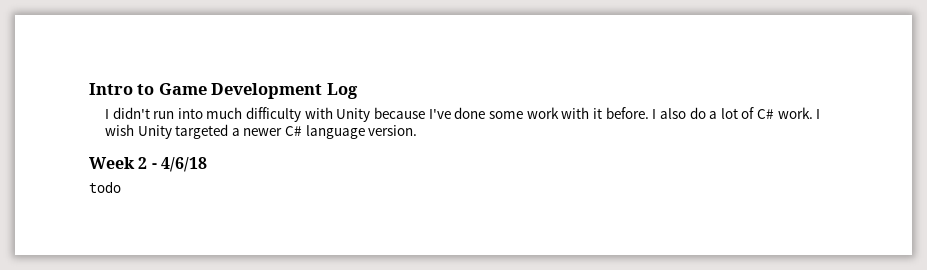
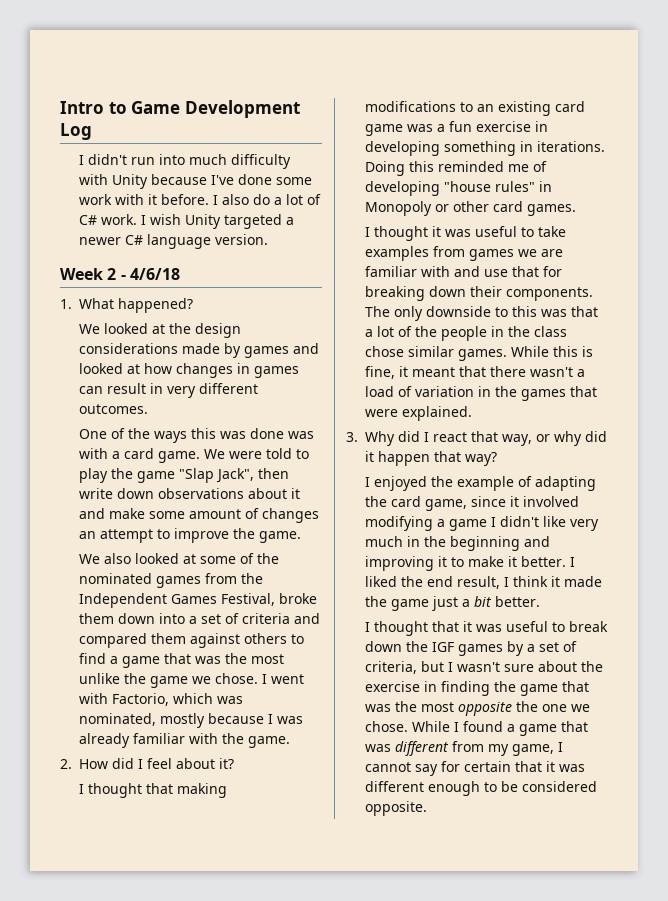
- todo
+ 1. What happened?
+ We looked at the design considerations made by games and looked at how changes in games can result in very different outcomes.
+ One of the ways this was done was with a card game. We were told to play the game "Slap Jack", then write down observations about it and make some amount of changes an attempt to improve the game.
+ We also looked at some of the nominated games from the Independent Games Festival, broke them down into a set of criteria and compared them against others to find a game that was the most unlike the game we chose. I went with Factorio, which was nominated, mostly because I was already familiar with the game.
+ 2. How did I feel about it?
+ I thought that making modifications to an existing card game was a fun exercise in developing something in iterations. Doing this reminded me of developing "house rules" in Monopoly or other card games.
+ I thought it was useful to take examples from games we are familiar with and use that for breaking down their components. The only downside to this was that a lot of the people in the class chose similar games. While this is fine, it meant that there wasn't a load of variation in the games that were explained.
+ 3. Why did I react that way, or why did it happen that way?
+ I enjoyed the example of adapting the card game, since it involved modifying a game I didn't like very much in the beginning and improving it to make it better. I liked the end result, I think it made the game just a bit better.
+ I thought that it was useful to break down the IGF games by a set of criteria, but I wasn't sure about the exercise in finding the game that was the most opposite the one we chose. While I found a game that was different from my game, I cannot say for certain that it was different enough to be considered opposite.

